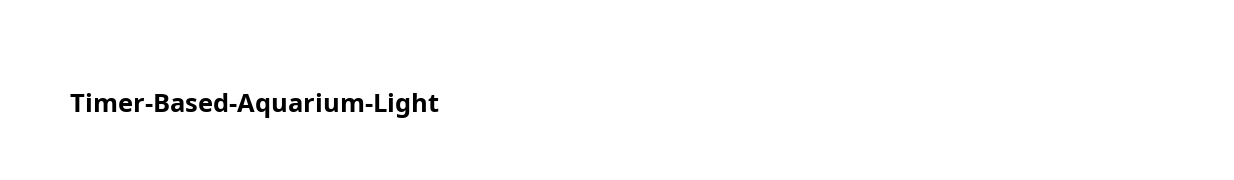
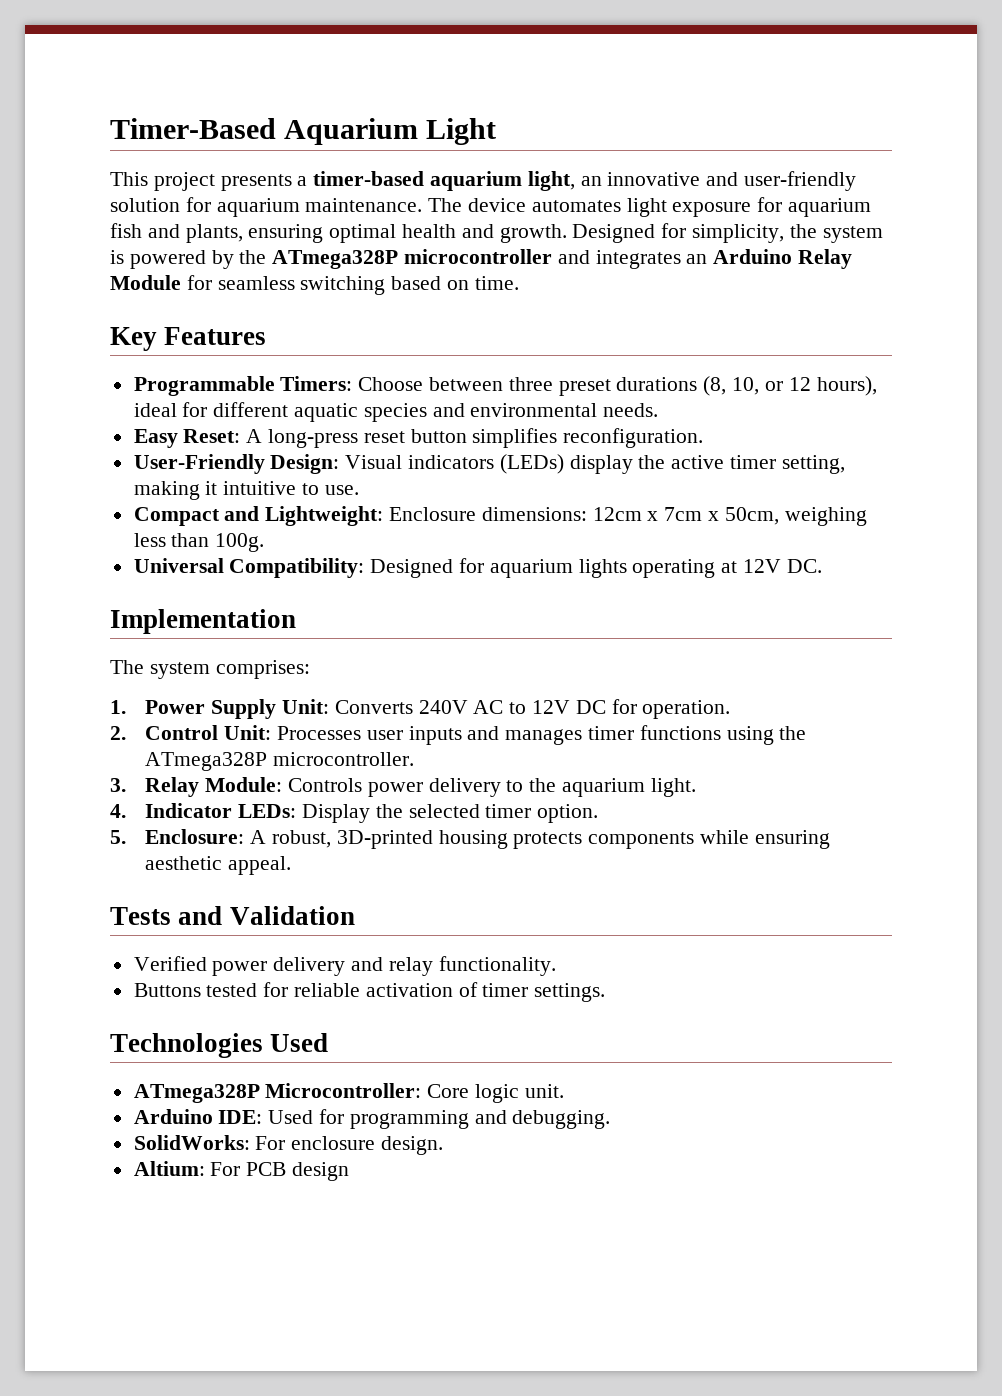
- Timer-Based-Aquarium-Light
+ Timer-Based Aquarium Light
+ This project presents a timer-based aquarium light, an innovative and user-friendly solution for aquarium maintenance. The device automates light exposure for aquarium fish and plants, ensuring optimal health and growth. Designed for simplicity, the system is powered by the ATmega328P microcontroller and integrates an Arduino Relay Module for seamless switching based on time.
+ Key Features
+ Programmable Timers: Choose between three preset durations (8, 10, or 12 hours), ideal for different aquatic species and environmental needs.
+ Easy Reset: A long-press reset button simplifies reconfiguration.
+ User-Friendly Design: Visual indicators (LEDs) display the active timer setting, making it intuitive to use.
+ Compact and Lightweight: Enclosure dimensions: 12cm x 7cm x 50cm, weighing less than 100g.
+ Universal Compatibility: Designed for aquarium lights operating at 12V DC.
+ Implementation
+ The system comprises:
+ 1. Power Supply Unit: Converts 240V AC to 12V DC for operation.
+ 2. Control Unit: Processes user inputs and manages timer functions using the ATmega328P microcontroller.
+ 3. Relay Module: Controls power delivery to the aquarium light.
+ 4. Indicator LEDs: Display the selected timer option.
+ 5. Enclosure: A robust, 3D-printed housing protects components while ensuring aesthetic appeal.
+ Tests and Validation
+ Verified power delivery and relay functionality.
+ Buttons tested for reliable activation of timer settings.
+ Technologies Used
+ ATmega328P Microcontroller: Core logic unit.
+ Arduino IDE: Used for programming and debugging.
+ SolidWorks: For enclosure design.
+ Altium: For PCB design

